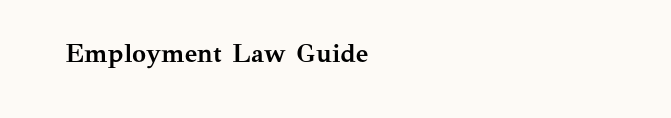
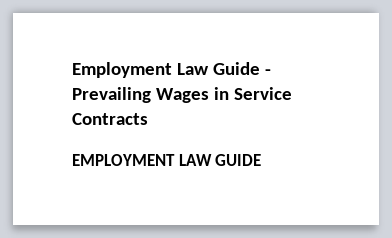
- Employment Law Guide
+ Employment Law Guide - Prevailing Wages in Service Contracts
+ EMPLOYMENT LAW GUIDE

